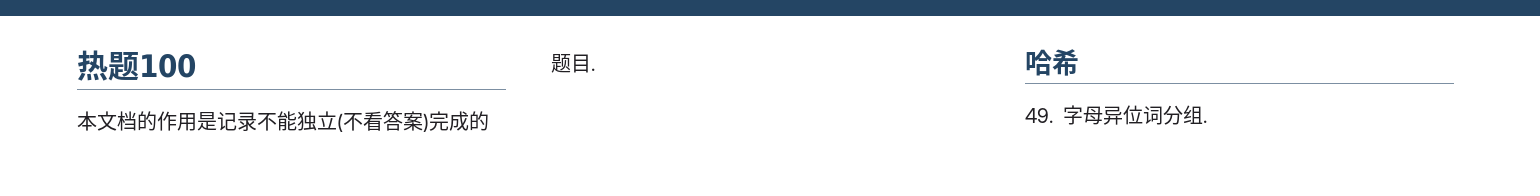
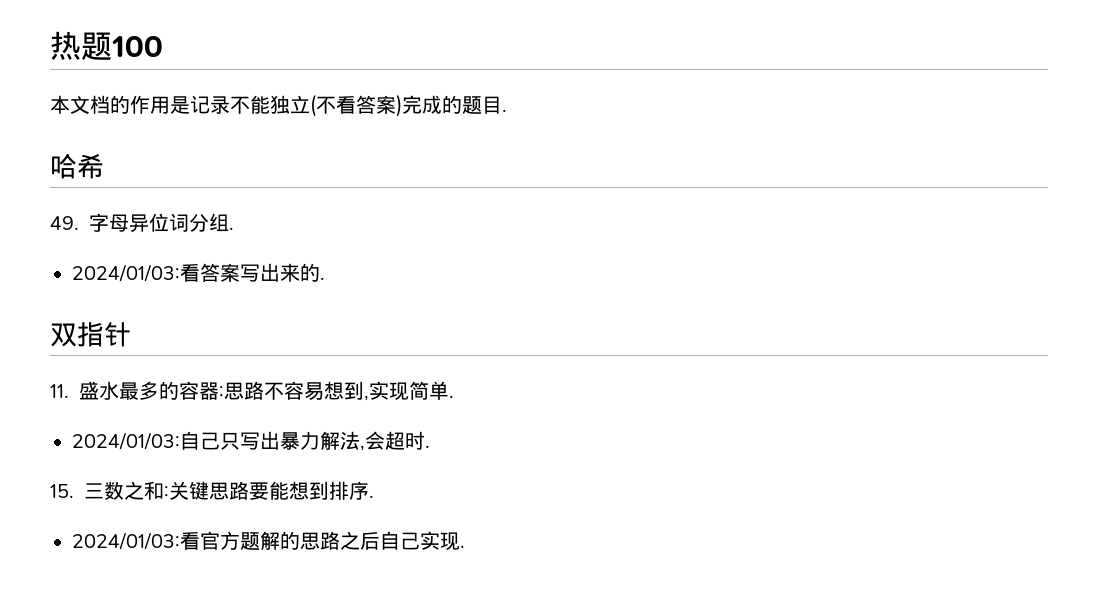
+ 2024/01/03:看答案写出来的.
+ 双指针
+ 11.盛水最多的容器:思路不容易想到,实现简单.
+ 2024/01/03:自己只写出暴力解法,会超时.
+ 15.三数之和:关键思路要能想到排序.
+ 2024/01/03:看官方题解的思路之后自己实现.

